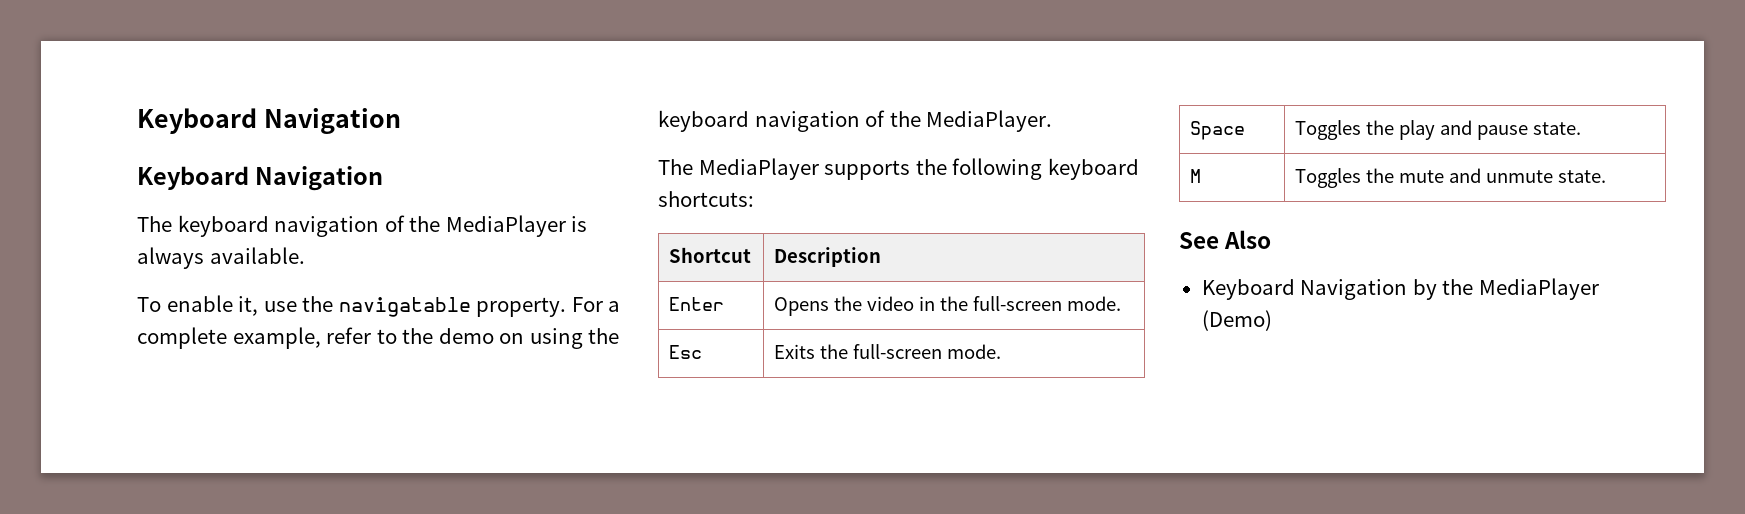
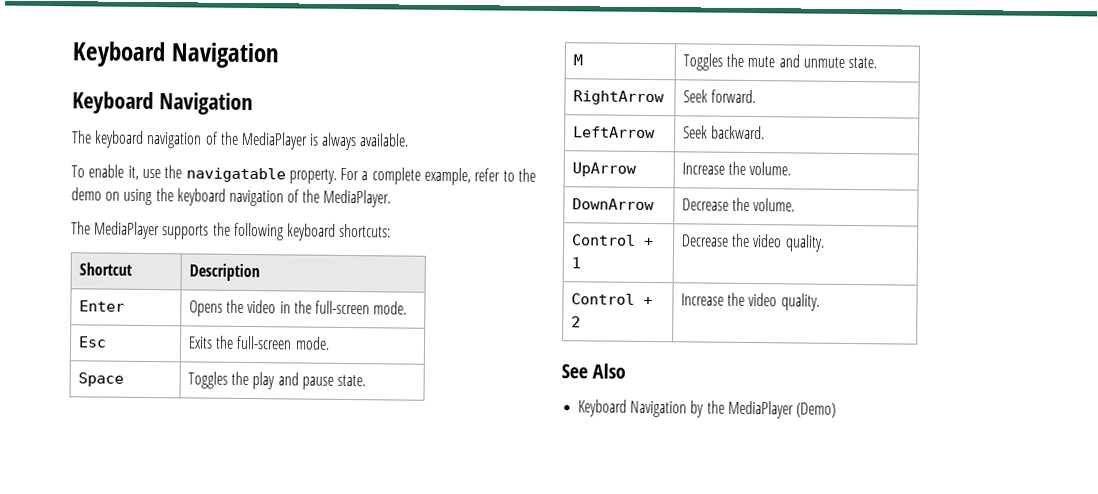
+ RightArrow | Seek forward.
+ LeftArrow | Seek backward.
+ UpArrow | Increase the volume.
+ DownArrow | Decrease the volume.
+ Control + 1 | Decrease the video quality.
+ Control + 2 | Increase the video quality.

